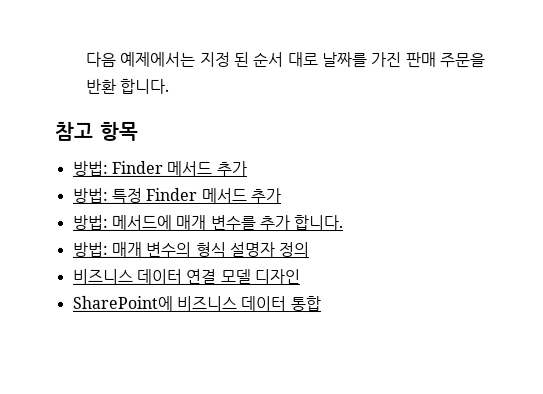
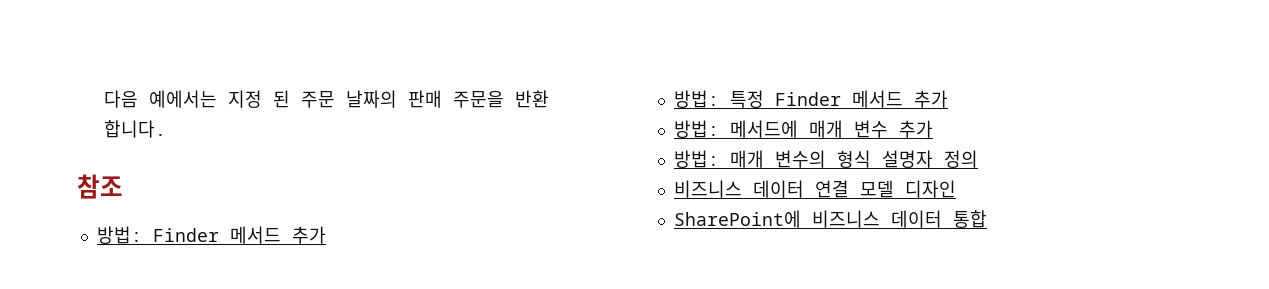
- 다음 예제에서는 지정 된 순서 대로 날짜를 가진 판매 주문을 반환 합니다.
+ 다음 예에서는 지정 된 주문 날짜의 판매 주문을 반환 합니다.
- 참고 항목
+ 참조
- 방법: 메서드에 매개 변수를 추가 합니다.
+ 방법: 메서드에 매개 변수 추가

